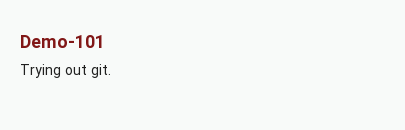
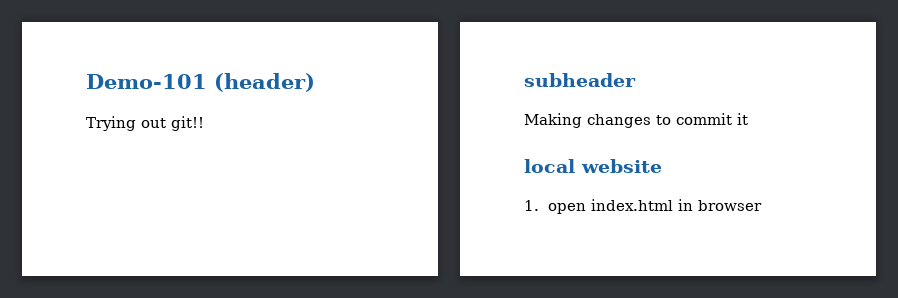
- Demo-101
+ Demo-101 (header)
- Trying out git.
+ Trying out git!!
+ subheader
+ Making changes to commit it
+ local website
+ 1. open index.html in browser

